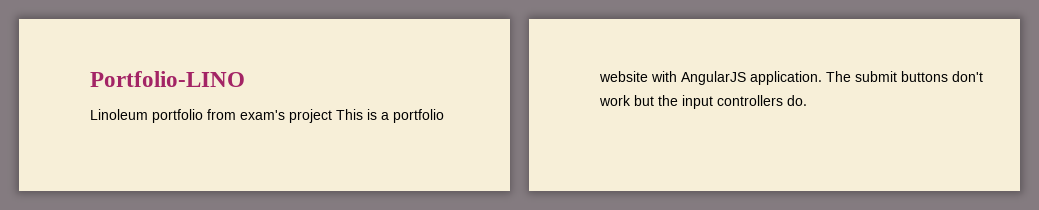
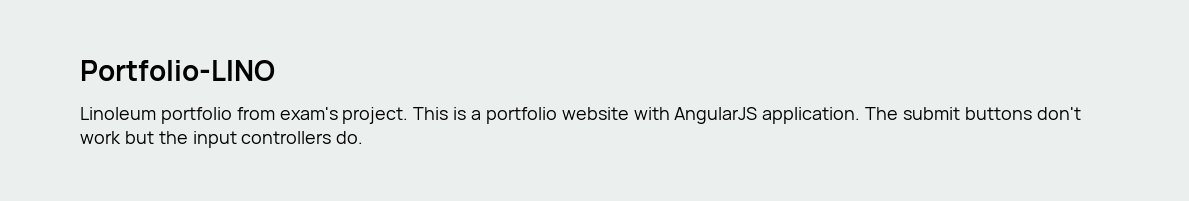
- Linoleum portfolio from exam's project This is a portfolio website with AngularJS application.
+ Linoleum portfolio from exam's project. This is a portfolio website with AngularJS application.

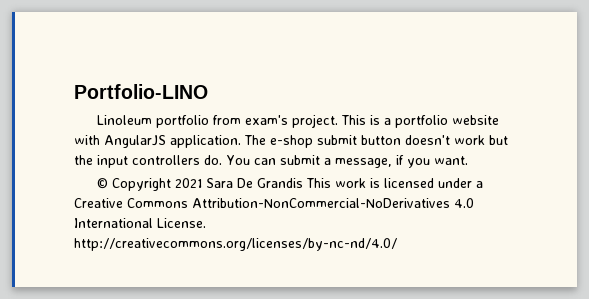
- The submit buttons don't work but the input controllers do.
+ The e-shop submit button doesn't work but the input controllers do.
+ You can submit a message, if you want.
+ © Copyright 2021 Sara De Grandis This work is licensed under a Creative Commons Attribution-NonCommercial-NoDerivatives 4.0 International License. http://creativecommons.org/licenses/by-nc-nd/4.0/

